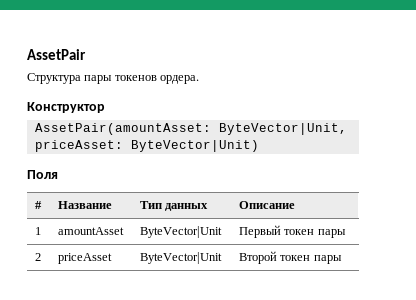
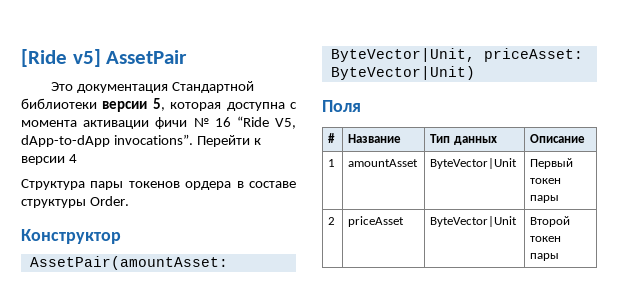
- AssetPair
+ [Ride v5] AssetPair
- Структура пары токенов ордера.
+ Это документация Стандартной библиотеки версии 5, которая доступна с момента активации фичи № 16 “Ride V5, dApp-to-dApp invocations”. Перейти к версии 4
+ Структура пары токенов ордера в составе структуры Order.

